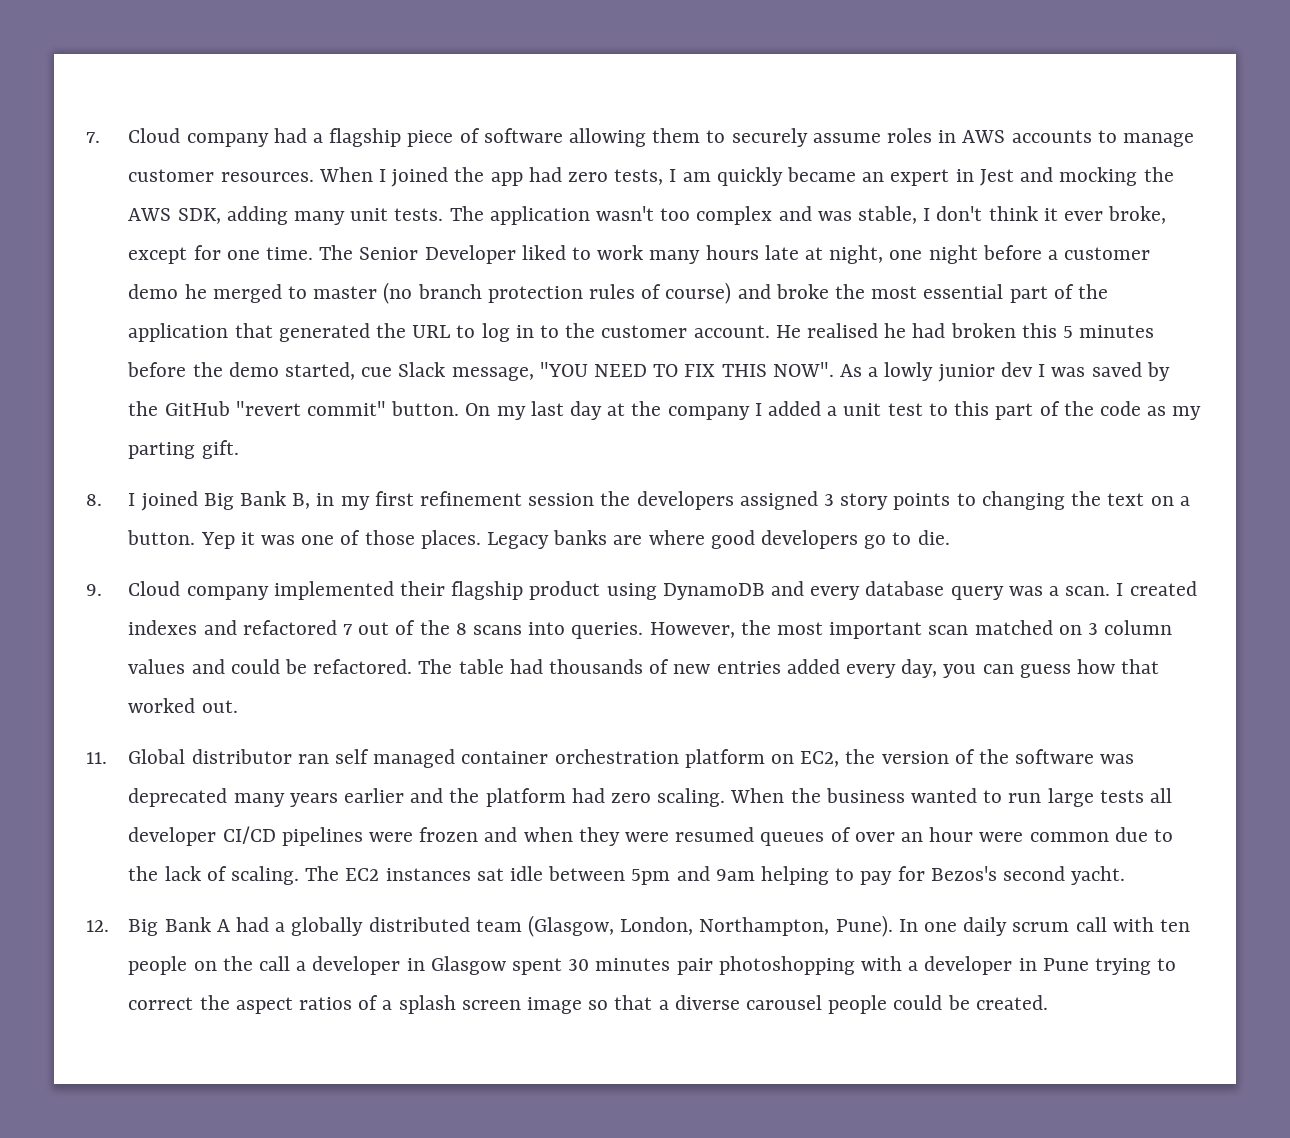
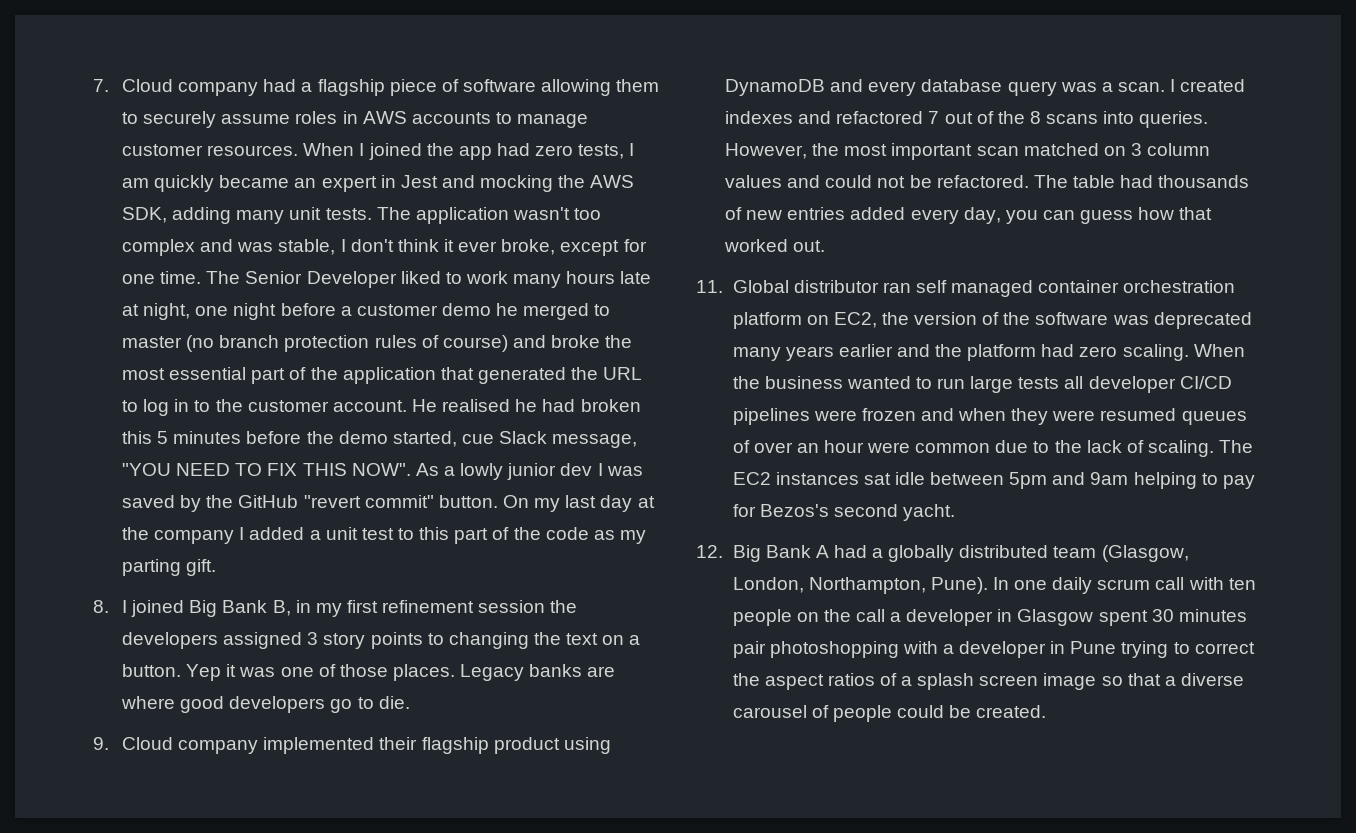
- However, the most important scan matched on 3 column values and could be refactored.
+ However, the most important scan matched on 3 column values and could not be refactored.
- In one daily scrum call with ten people on the call a developer in Glasgow spent 30 minutes pair photoshopping with a developer in Pune trying to correct the aspect ratios of a splash screen image so that a diverse carousel people could be created.
+ In one daily scrum call with ten people on the call a developer in Glasgow spent 30 minutes pair photoshopping with a developer in Pune trying to correct the aspect ratios of a splash screen image so that a diverse carousel of people could be created.

